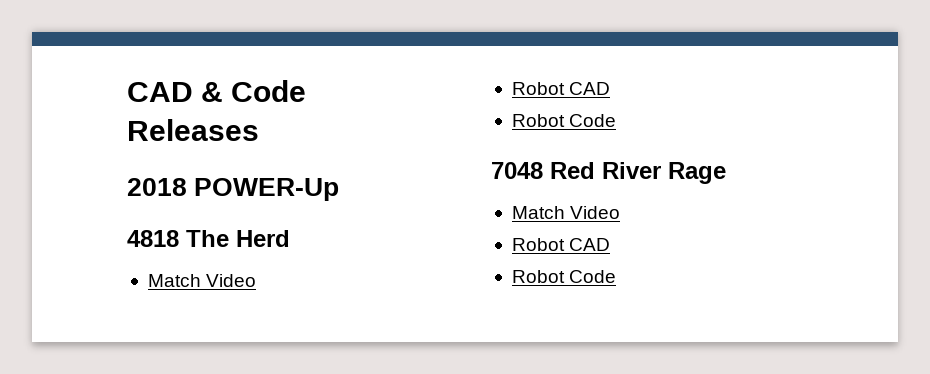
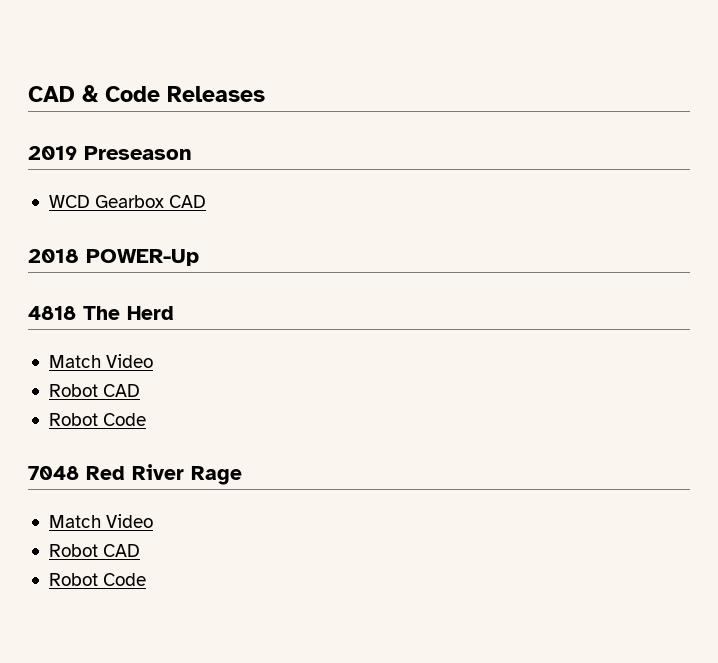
+ 2019 Preseason
+ WCD Gearbox CAD

